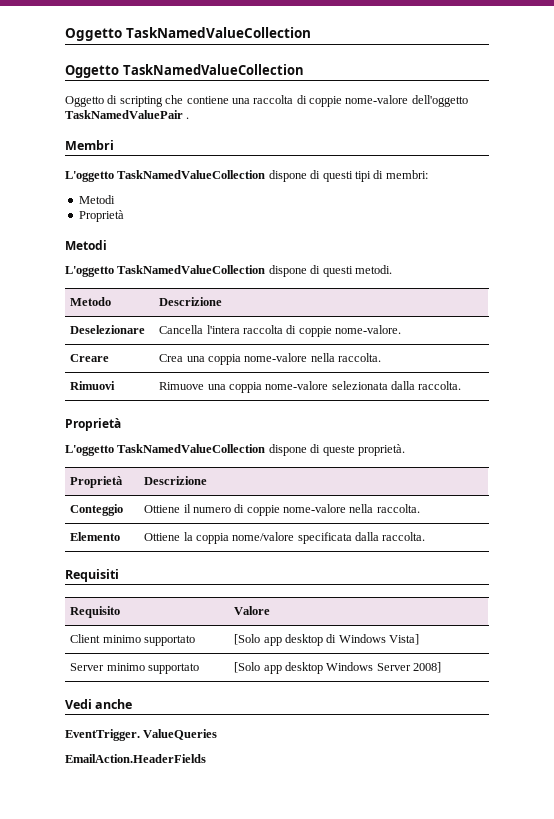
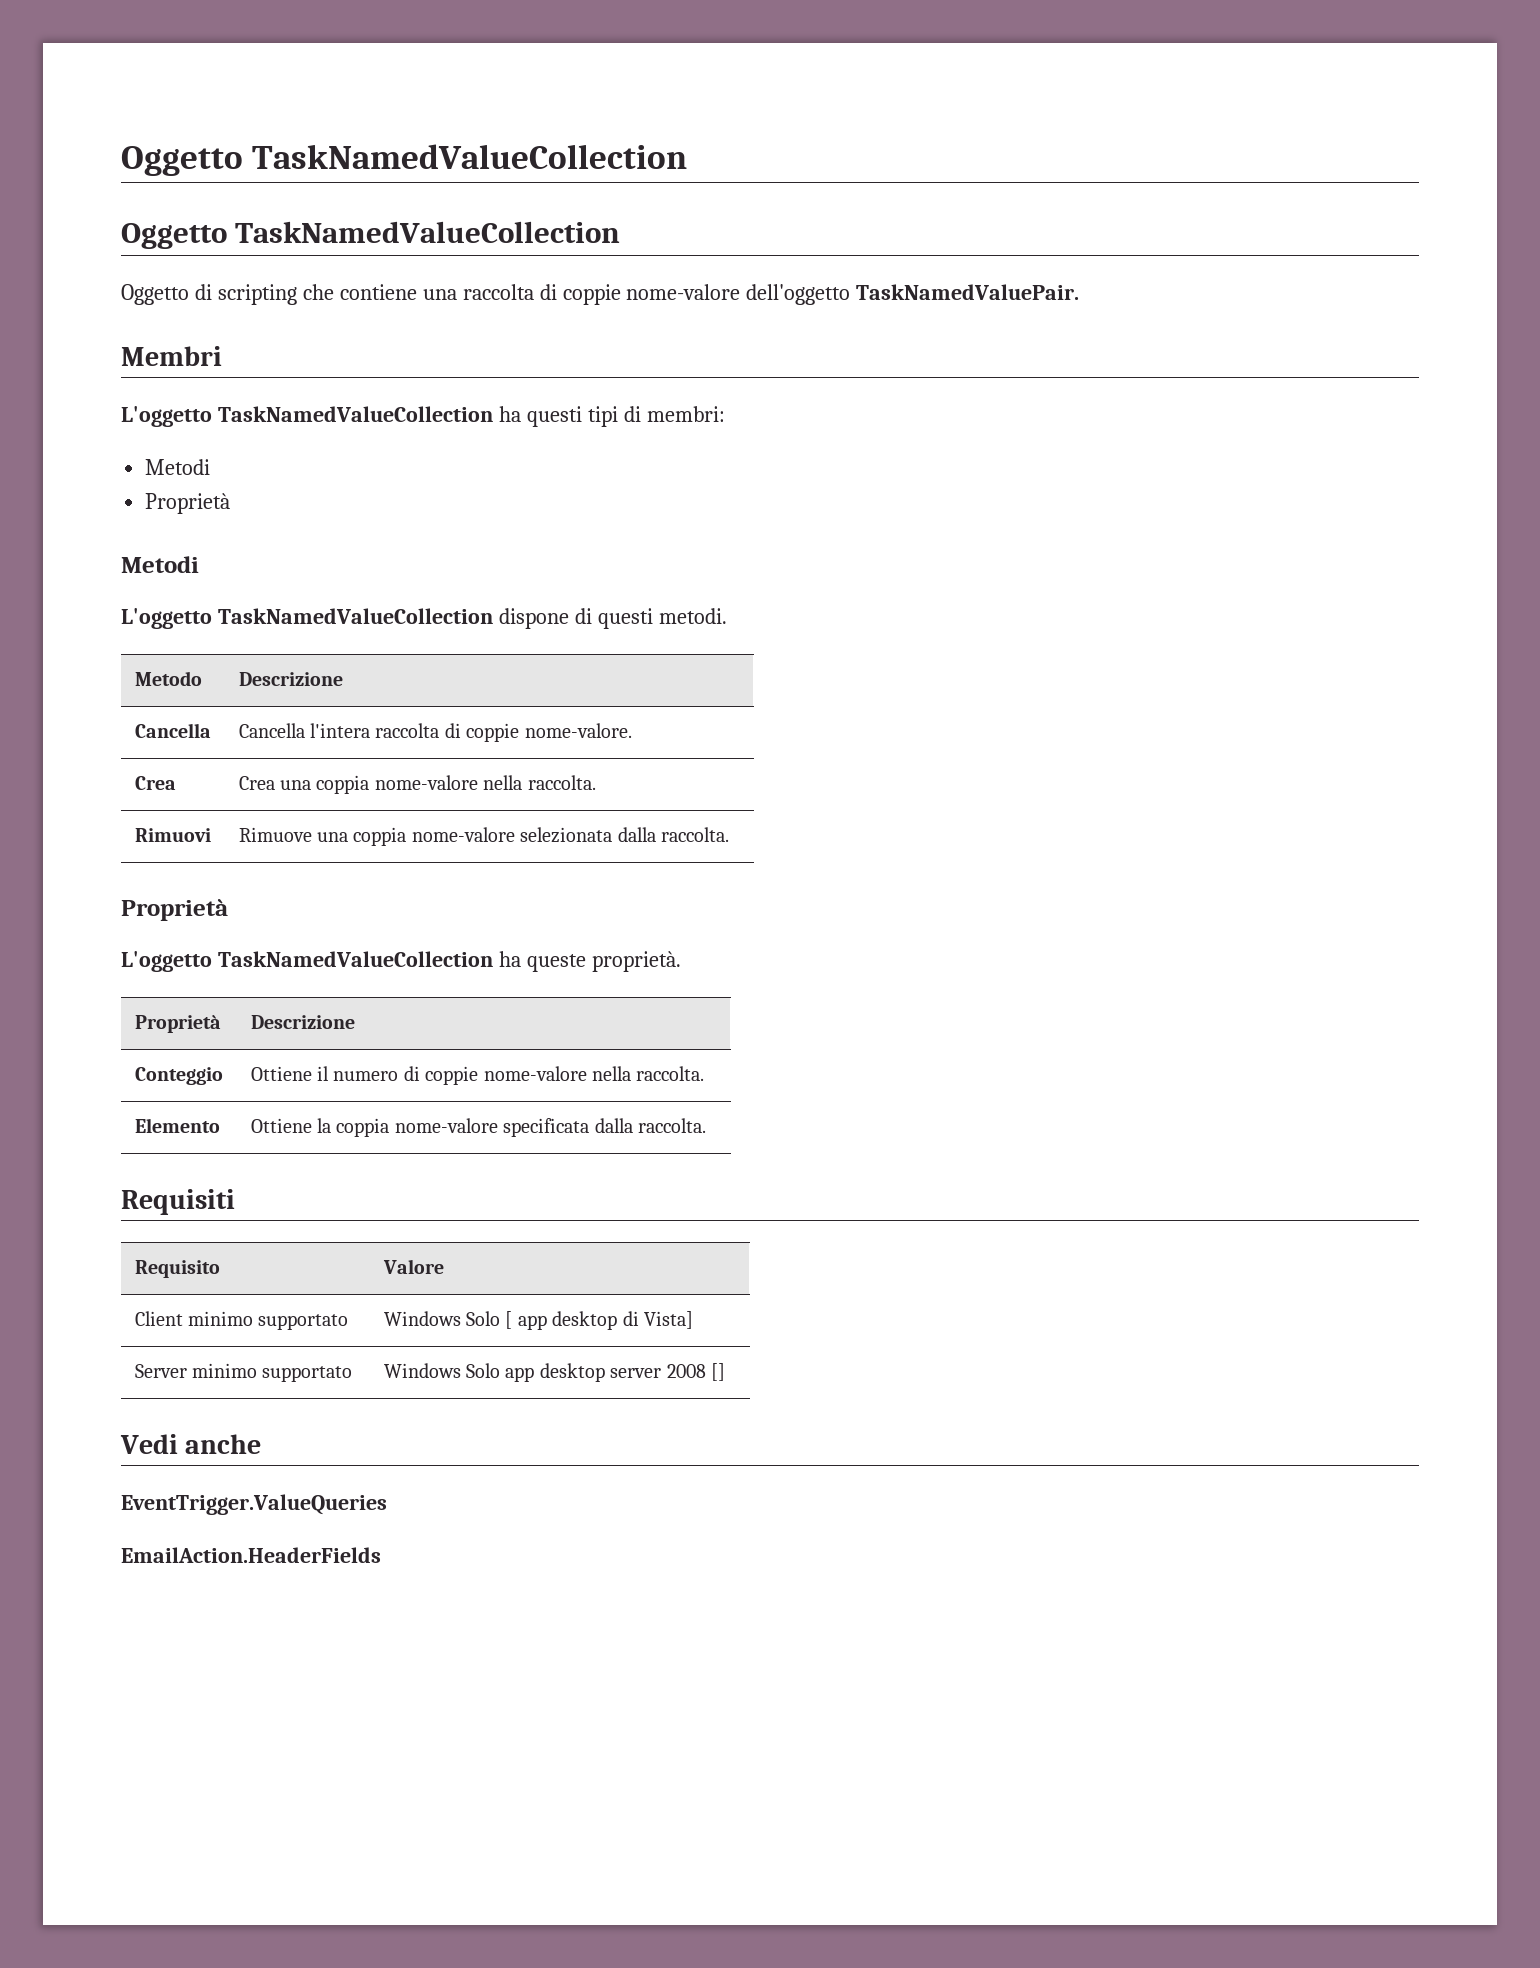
- Oggetto di scripting che contiene una raccolta di coppie nome-valore dell'oggetto TaskNamedValuePair .
+ Oggetto di scripting che contiene una raccolta di coppie nome-valore dell'oggetto TaskNamedValuePair.
- L'oggetto TaskNamedValueCollection dispone di questi tipi di membri:
+ L'oggetto TaskNamedValueCollection ha questi tipi di membri:
- Deselezionare | Cancella l'intera raccolta di coppie nome-valore.
+ Cancella | Cancella l'intera raccolta di coppie nome-valore.
- Creare | Crea una coppia nome-valore nella raccolta.
+ Crea | Crea una coppia nome-valore nella raccolta.
- L'oggetto TaskNamedValueCollection dispone di queste proprietà.
+ L'oggetto TaskNamedValueCollection ha queste proprietà.
- Elemento | Ottiene la coppia nome/valore specificata dalla raccolta.
+ Elemento | Ottiene la coppia nome-valore specificata dalla raccolta.
- Client minimo supportato | [Solo app desktop di Windows Vista]
+ Client minimo supportato | Windows Solo [ app desktop di Vista]
- Server minimo supportato | [Solo app desktop Windows Server 2008]
+ Server minimo supportato | Windows Solo app desktop server 2008 []
- EventTrigger. ValueQueries
+ EventTrigger.ValueQueries

